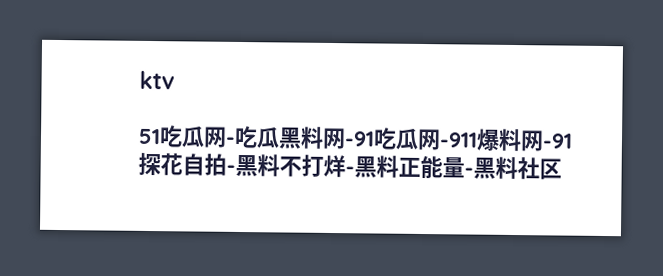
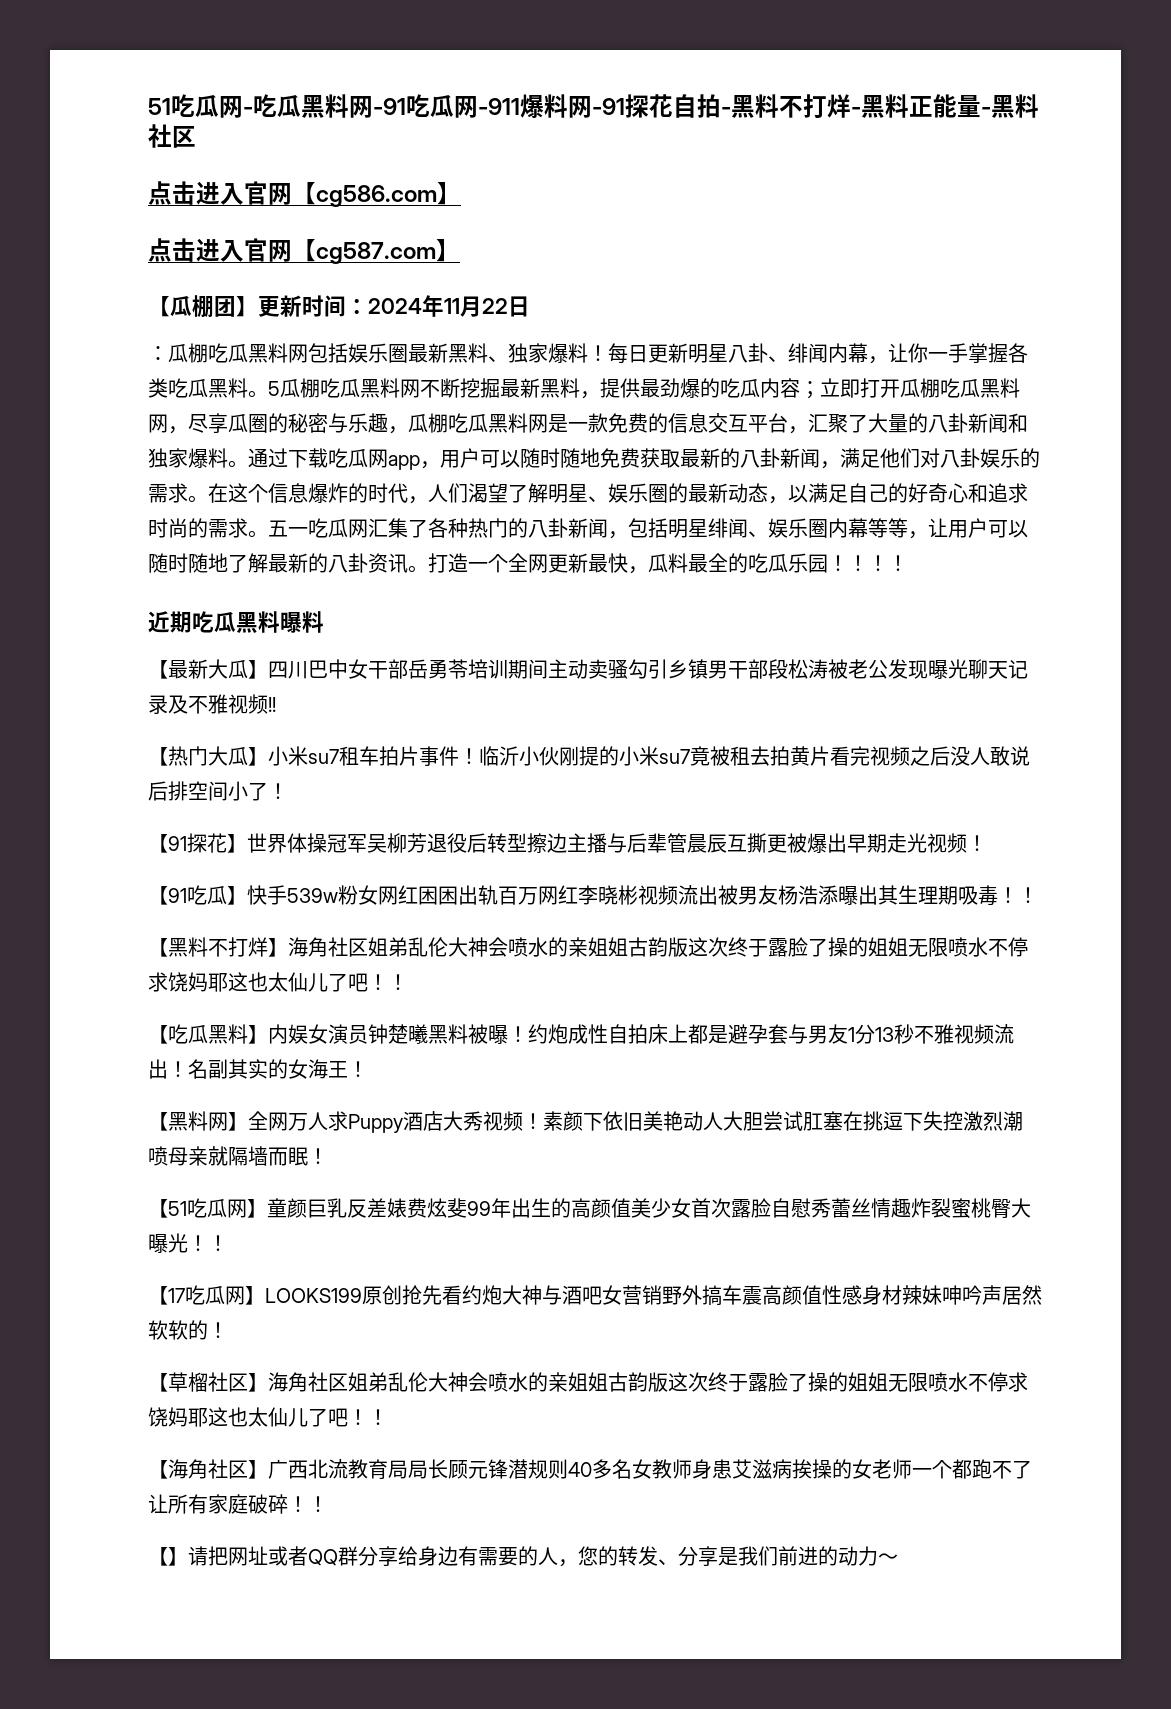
- ktv
+ 点击进入官网【cg586.com】
+ 点击进入官网【cg587.com】
+ 【瓜棚团】更新时间：2024年11月22日
+ ：瓜棚吃瓜黑料网包括娱乐圈最新黑料、独家爆料！每日更新明星八卦、绯闻内幕，让你一手掌握各类吃瓜黑料。5瓜棚吃瓜黑料网不断挖掘最新黑料，提供最劲爆的吃瓜内容；立即打开瓜棚吃瓜黑料网，尽享瓜圈的秘密与乐趣，瓜棚吃瓜黑料网是一款免费的信息交互平台，汇聚了大量的八卦新闻和独家爆料。通过下载吃瓜网app，用户可以随时随地免费获取最新的八卦新闻，满足他们对八卦娱乐的需求。在这个信息爆炸的时代，人们渴望了解明星、娱乐圈的最新动态，以满足自己的好奇心和追求时尚的需求。五一吃瓜网汇集了各种热门的八卦新闻，包括明星绯闻、娱乐圈内幕等等，让用户可以随时随地了解最新的八卦资讯。打造一个全网更新最快，瓜料最全的吃瓜乐园！！！！
+ 近期吃瓜黑料曝料
+ 【最新大瓜】四川巴中女干部岳勇苓培训期间主动卖骚勾引乡镇男干部段松涛被老公发现曝光聊天记录及不雅视频!!
+ 【热门大瓜】小米su7租车拍片事件！临沂小伙刚提的小米su7竟被租去拍黄片看完视频之后没人敢说后排空间小了！
+ 【91探花】世界体操冠军吴柳芳退役后转型擦边主播与后辈管晨辰互撕更被爆出早期走光视频！
+ 【91吃瓜】快手539w粉女网红困困出轨百万网红李晓彬视频流出被男友杨浩添曝出其生理期吸毒！！
+ 【黑料不打烊】海角社区姐弟乱伦大神会喷水的亲姐姐古韵版这次终于露脸了操的姐姐无限喷水不停求饶妈耶这也太仙儿了吧！！
+ 【吃瓜黑料】内娱女演员钟楚曦黑料被曝！约炮成性自拍床上都是避孕套与男友1分13秒不雅视频流出！名副其实的女海王！
+ 【黑料网】全网万人求Puppy酒店大秀视频！素颜下依旧美艳动人大胆尝试肛塞在挑逗下失控激烈潮喷母亲就隔墙而眠！
+ 【51吃瓜网】童颜巨乳反差婊费炫斐99年出生的高颜值美少女首次露脸自慰秀蕾丝情趣炸裂蜜桃臀大曝光！！
+ 【17吃瓜网】LOOKS199原创抢先看约炮大神与酒吧女营销野外搞车震高颜值性感身材辣妹呻吟声居然软软的！
+ 【草榴社区】海角社区姐弟乱伦大神会喷水的亲姐姐古韵版这次终于露脸了操的姐姐无限喷水不停求饶妈耶这也太仙儿了吧！！
+ 【海角社区】广西北流教育局局长顾元锋潜规则40多名女教师身患艾滋病挨操的女老师一个都跑不了让所有家庭破碎！！
+ 【】请把网址或者QQ群分享给身边有需要的人，您的转发、分享是我们前进的动力～

